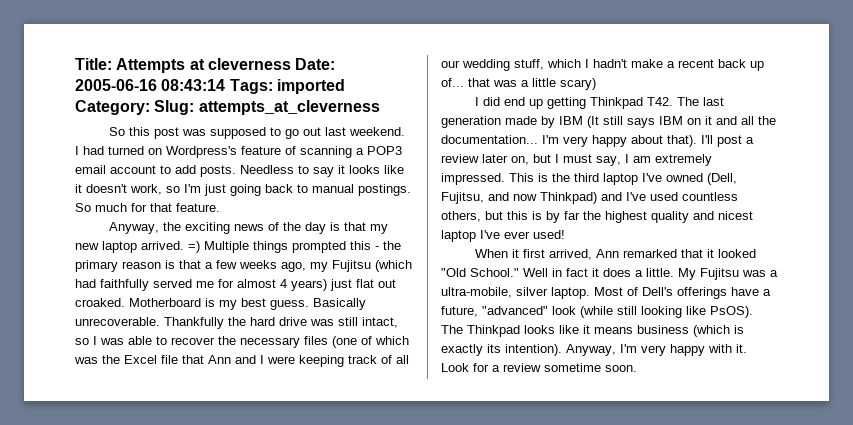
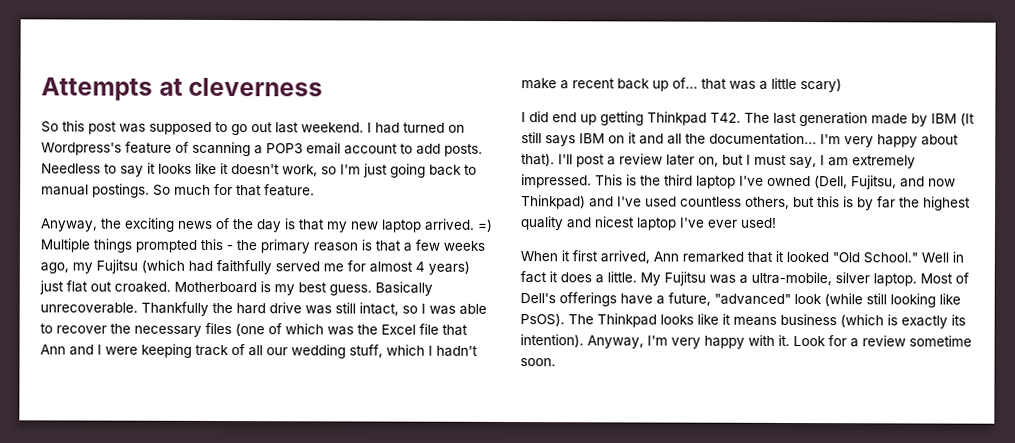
- Title: Attempts at cleverness Date: 2005-06-16 08:43:14 Tags: imported Category: Slug: attempts_at_cleverness
+ Attempts at cleverness

